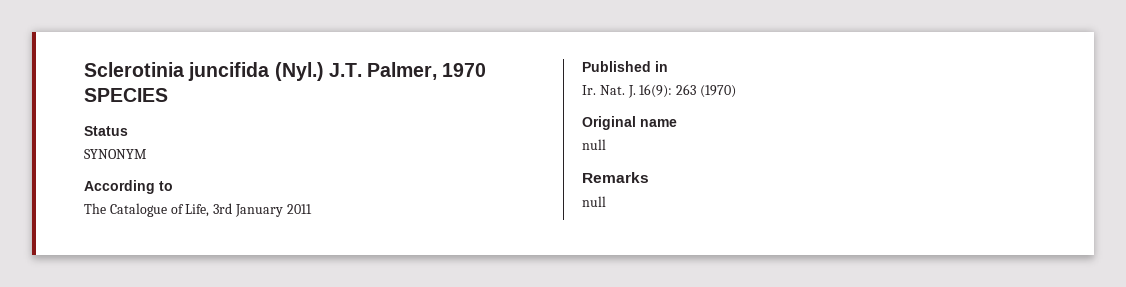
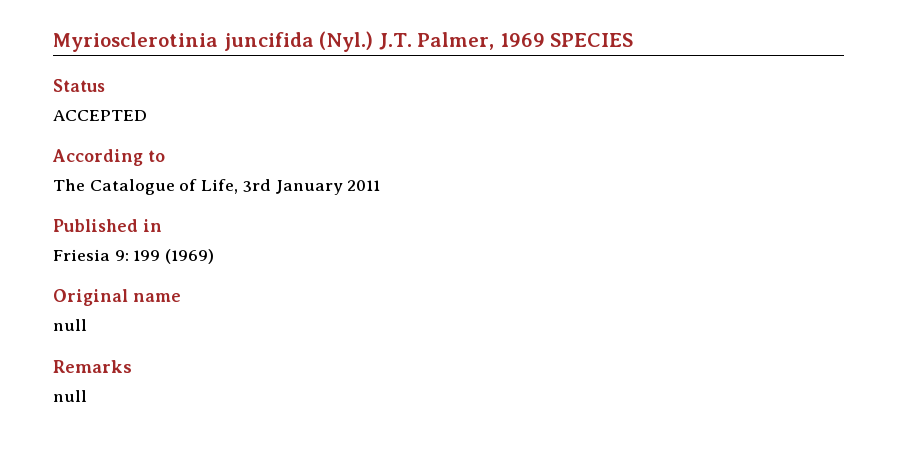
- Sclerotinia juncifida (Nyl.) J.T. Palmer, 1970 SPECIES
+ Myriosclerotinia juncifida (Nyl.) J.T. Palmer, 1969 SPECIES
- SYNONYM
+ ACCEPTED
- Ir. Nat. J. 16(9): 263 (1970)
+ Friesia 9: 199 (1969)

